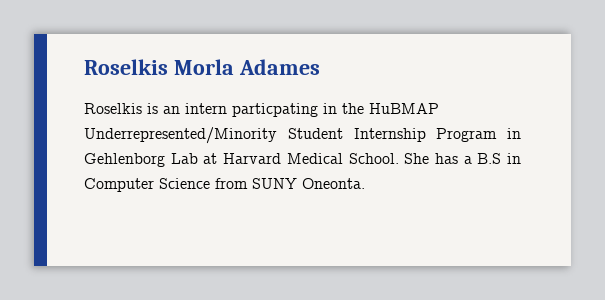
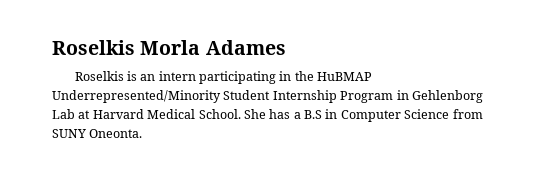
- Roselkis is an intern particpating in the HuBMAP Underrepresented/Minority Student Internship Program in Gehlenborg Lab at Harvard Medical School.
+ Roselkis is an intern participating in the HuBMAP Underrepresented/Minority Student Internship Program in Gehlenborg Lab at Harvard Medical School.

